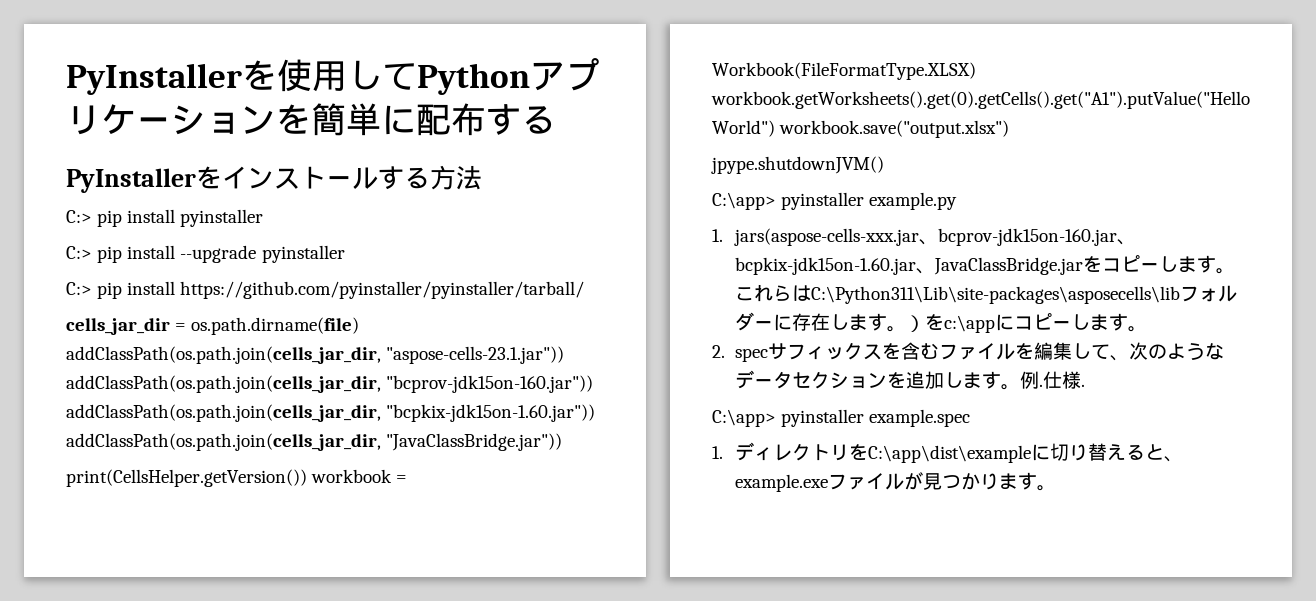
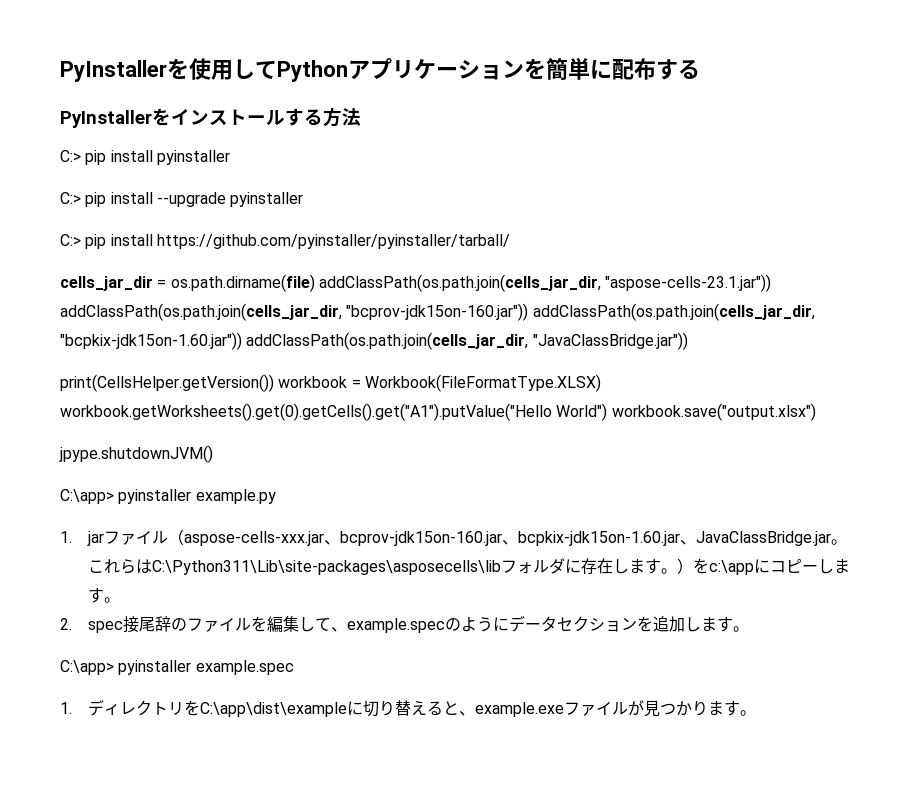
- 1. jars(aspose-cells-xxx.jar、bcprov-jdk15on-160.jar、bcpkix-jdk15on-1.60.jar、JavaClassBridge.jarをコピーします。
+ 1. jarファイル（aspose-cells-xxx.jar、bcprov-jdk15on-160.jar、bcpkix-jdk15on-1.60.jar、JavaClassBridge.jar。
- これらはC:\Python311\Lib\site-packages\asposecells\libフォルダーに存在します。）をc:\appにコピーします。
+ これらはC:\Python311\Lib\site-packages\asposecells\libフォルダに存在します。）をc:\appにコピーします。
- 2. specサフィックスを含むファイルを編集して、次のようなデータセクションを追加します。例.仕様.
+ 2. spec接尾辞のファイルを編集して、example.specのようにデータセクションを追加します。

